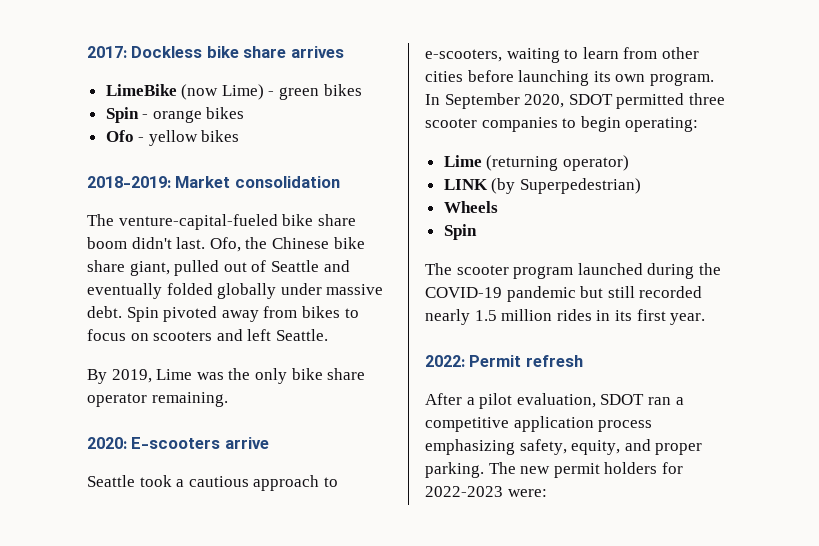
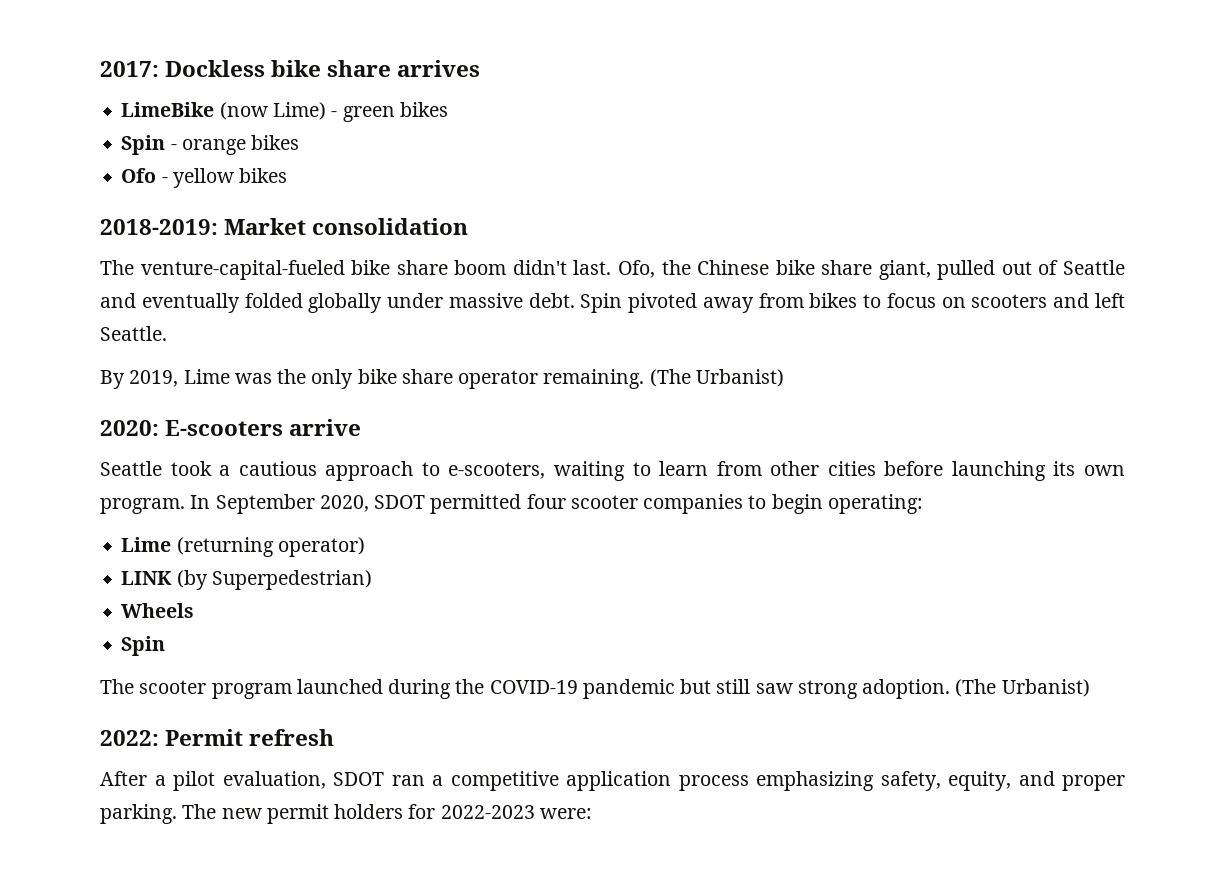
- By 2019, Lime was the only bike share operator remaining.
+ By 2019, Lime was the only bike share operator remaining. (The Urbanist)
- In September 2020, SDOT permitted three scooter companies to begin operating:
+ In September 2020, SDOT permitted four scooter companies to begin operating:
- The scooter program launched during the COVID-19 pandemic but still recorded nearly 1.5 million rides in its first year.
+ The scooter program launched during the COVID-19 pandemic but still saw strong adoption. (The Urbanist)

